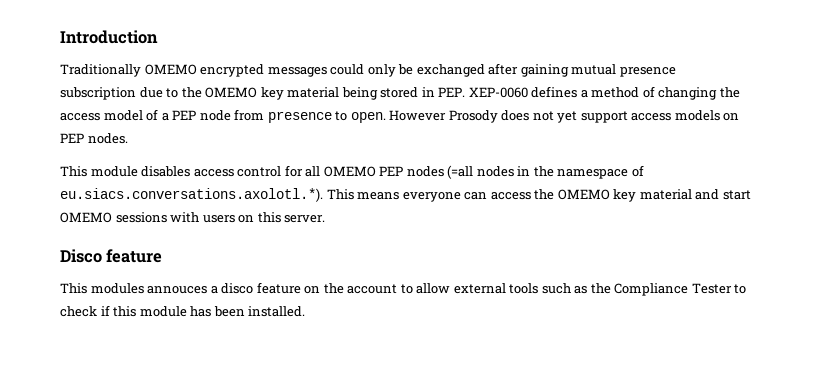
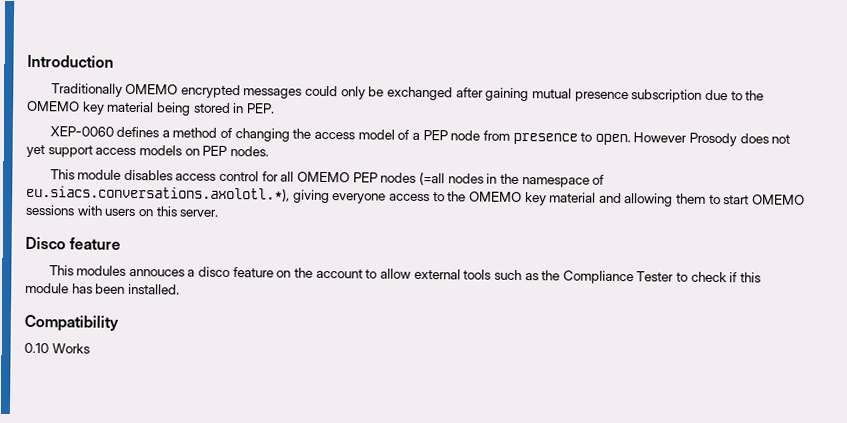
- Traditionally OMEMO encrypted messages could only be exchanged after gaining mutual presence subscription due to the OMEMO key material being stored in PEP. XEP-0060 defines a method of changing the access model of a PEP node from presence to open.
+ Traditionally OMEMO encrypted messages could only be exchanged after gaining mutual presence subscription due to the OMEMO key material being stored in PEP.
+ XEP-0060 defines a method of changing the access model of a PEP node from presence to open.
- This module disables access control for all OMEMO PEP nodes (=all nodes in the namespace of eu.siacs.conversations.axolotl.*). This means everyone can access the OMEMO key material and start OMEMO sessions with users on this server.
+ This module disables access control for all OMEMO PEP nodes (=all nodes in the namespace of eu.siacs.conversations.axolotl.*), giving everyone access to the OMEMO key material and allowing them to start OMEMO sessions with users on this server.
+ Compatibility
+ 0.10 Works

